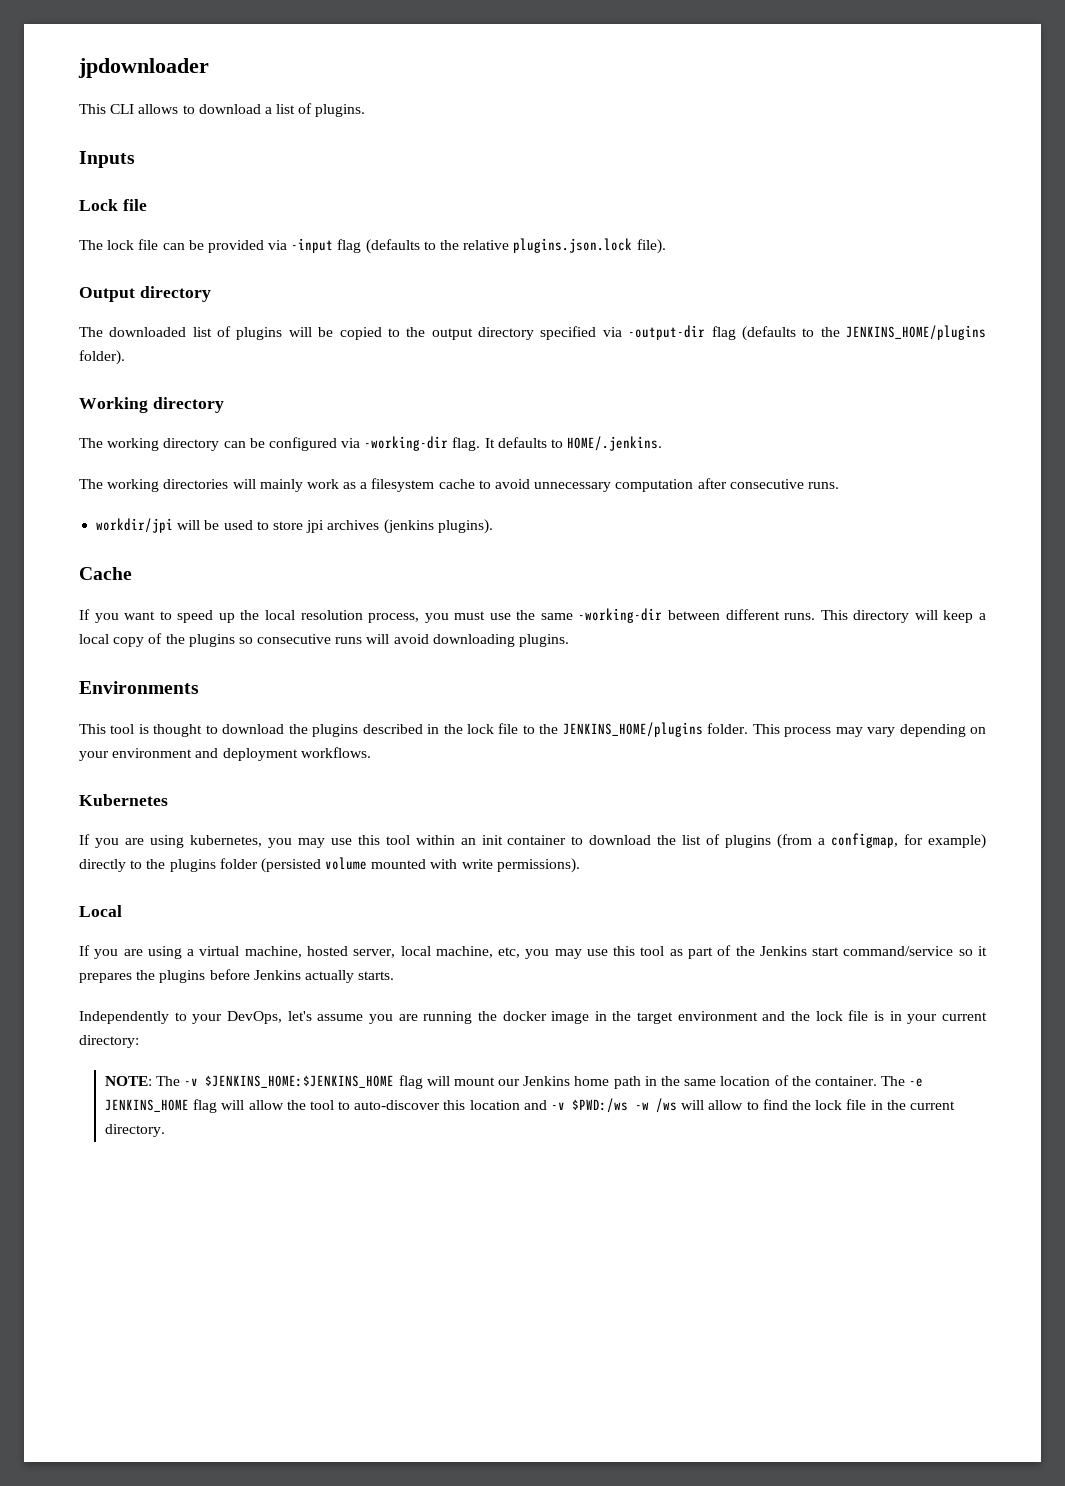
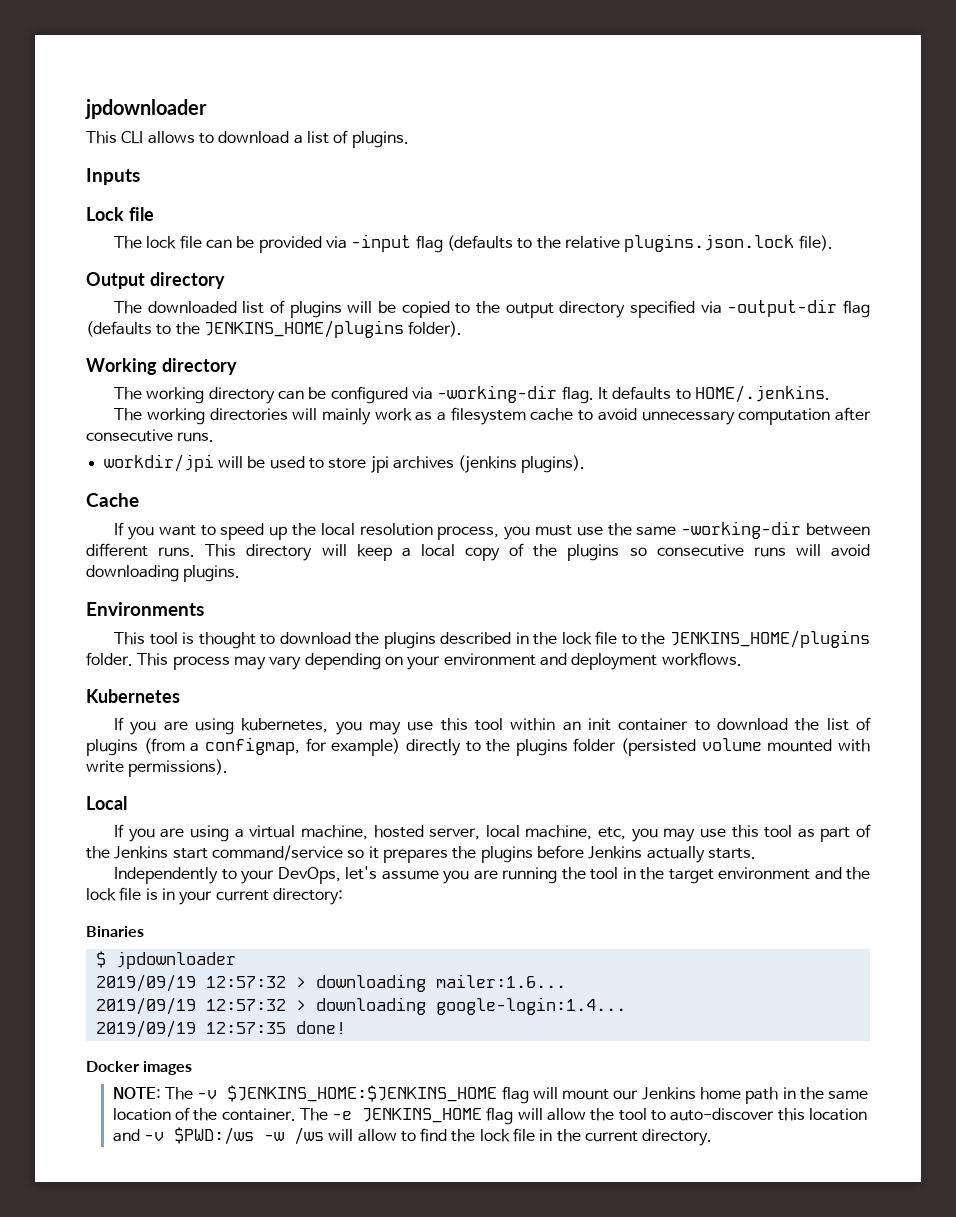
- Independently to your DevOps, let's assume you are running the docker image in the target environment and the lock file is in your current directory:
+ Independently to your DevOps, let's assume you are running the tool in the target environment and the lock file is in your current directory:
+ Binaries
+ $ jpdownloader
+ 2019/09/19 12:57:32 > downloading mailer:1.6...
+ 2019/09/19 12:57:32 > downloading google-login:1.4...
+ 2019/09/19 12:57:35 done!
+ Docker images

